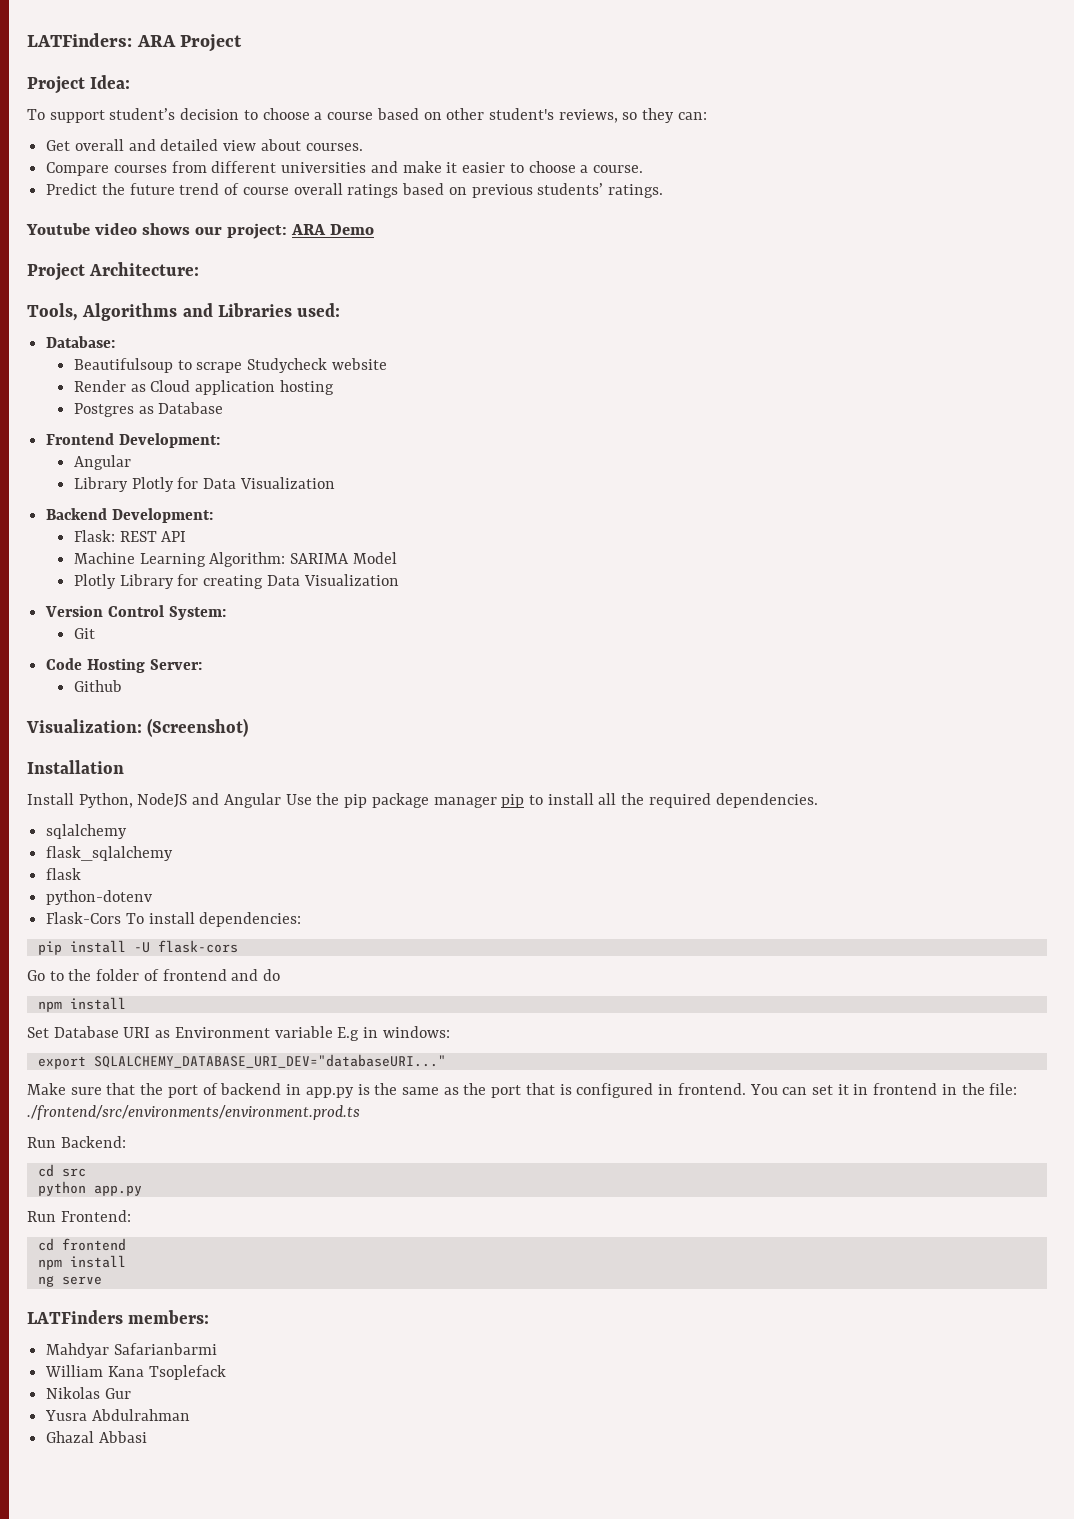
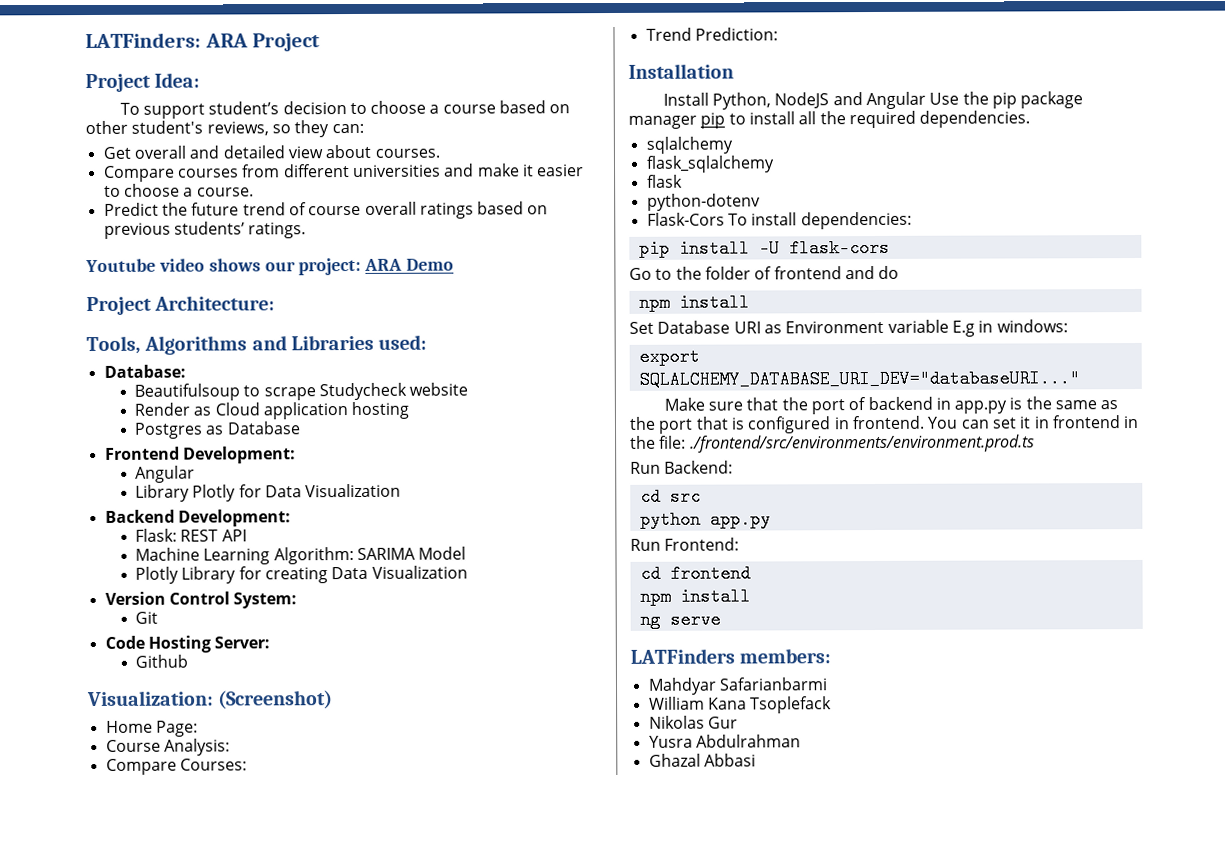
+ Home Page:
+ Course Analysis:
+ Compare Courses:
+ Trend Prediction:

